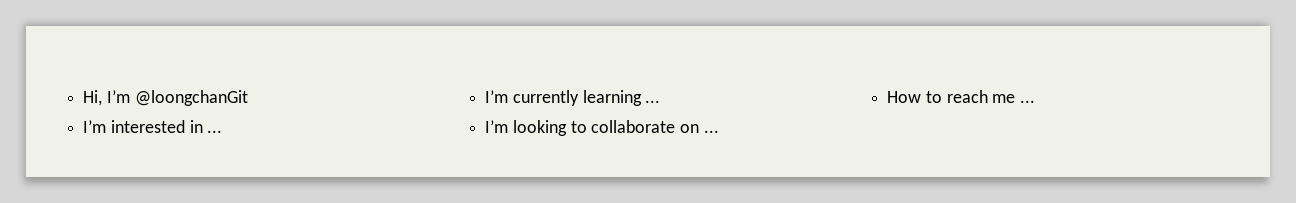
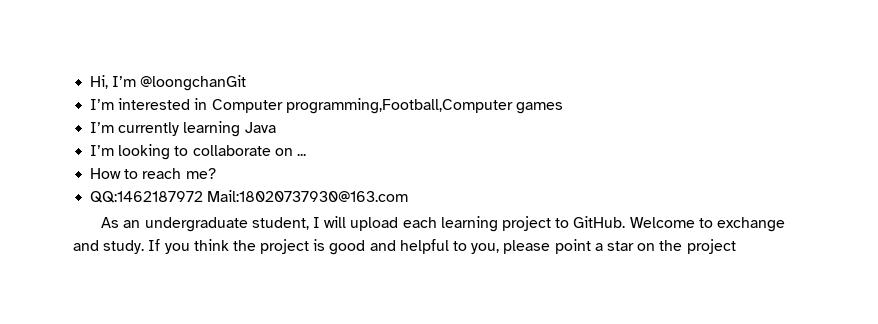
- I’m interested in ...
+ I’m interested in Computer programming,Football,Computer games
- I’m currently learning ...
+ I’m currently learning Java
- How to reach me ...
+ How to reach me?
+ QQ:1462187972 Mail:18020737930@163.com
+ As an undergraduate student, I will upload each learning project to GitHub. Welcome to exchange and study. If you think the project is good and helpful to you, please point a star on the project

